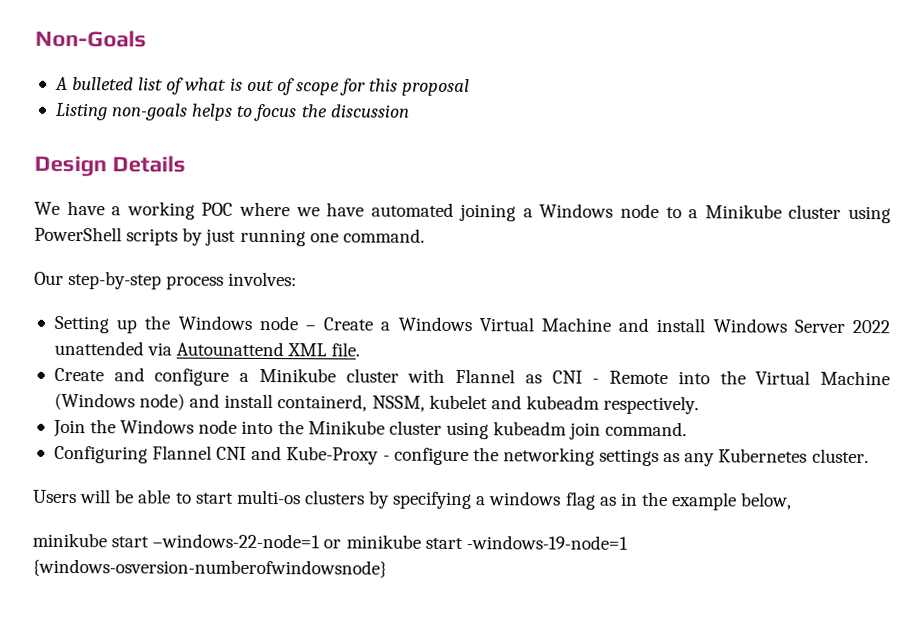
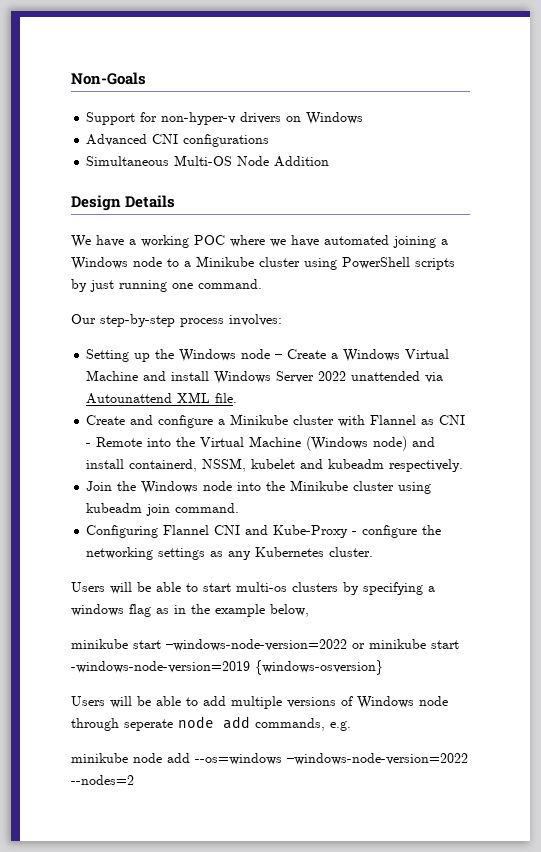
- A bulleted list of what is out of scope for this proposal
- Listing non-goals helps to focus the discussion
+ Support for non-hyper-v drivers on Windows
+ Advanced CNI configurations
+ Simultaneous Multi-OS Node Addition
- minikube start –windows-22-node=1 or minikube start -windows-19-node=1 {windows-osversion-numberofwindowsnode}
+ minikube start –windows-node-version=2022 or minikube start -windows-node-version=2019 {windows-osversion}
+ Users will be able to add multiple versions of Windows node through seperate node add commands, e.g.
+ minikube node add --os=windows –windows-node-version=2022 --nodes=2

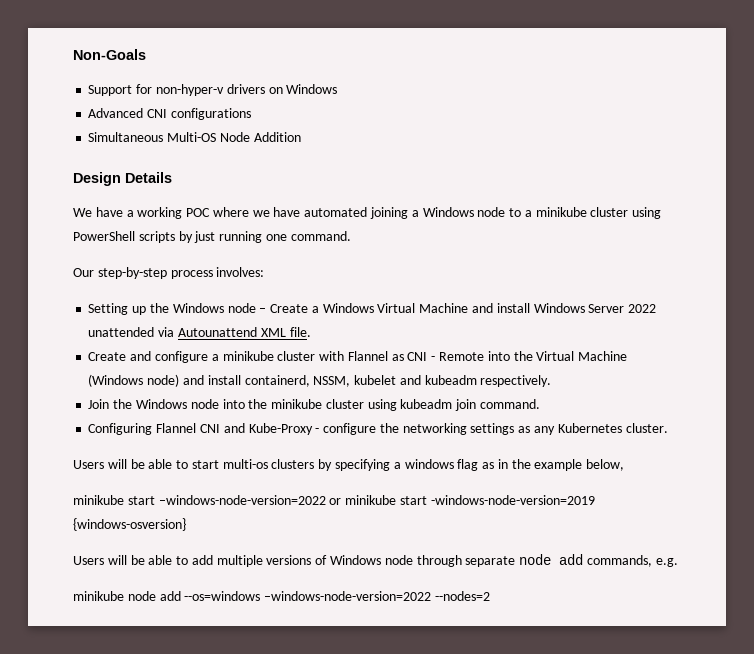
- We have a working POC where we have automated joining a Windows node to a Minikube cluster using PowerShell scripts by just running one command.
+ We have a working POC where we have automated joining a Windows node to a minikube cluster using PowerShell scripts by just running one command.
- Create and configure a Minikube cluster with Flannel as CNI - Remote into the Virtual Machine (Windows node) and install containerd, NSSM, kubelet and kubeadm respectively.
+ Create and configure a minikube cluster with Flannel as CNI - Remote into the Virtual Machine (Windows node) and install containerd, NSSM, kubelet and kubeadm respectively.
- Join the Windows node into the Minikube cluster using kubeadm join command.
+ Join the Windows node into the minikube cluster using kubeadm join command.
- Users will be able to add multiple versions of Windows node through seperate node add commands, e.g.
+ Users will be able to add multiple versions of Windows node through separate node add commands, e.g.

